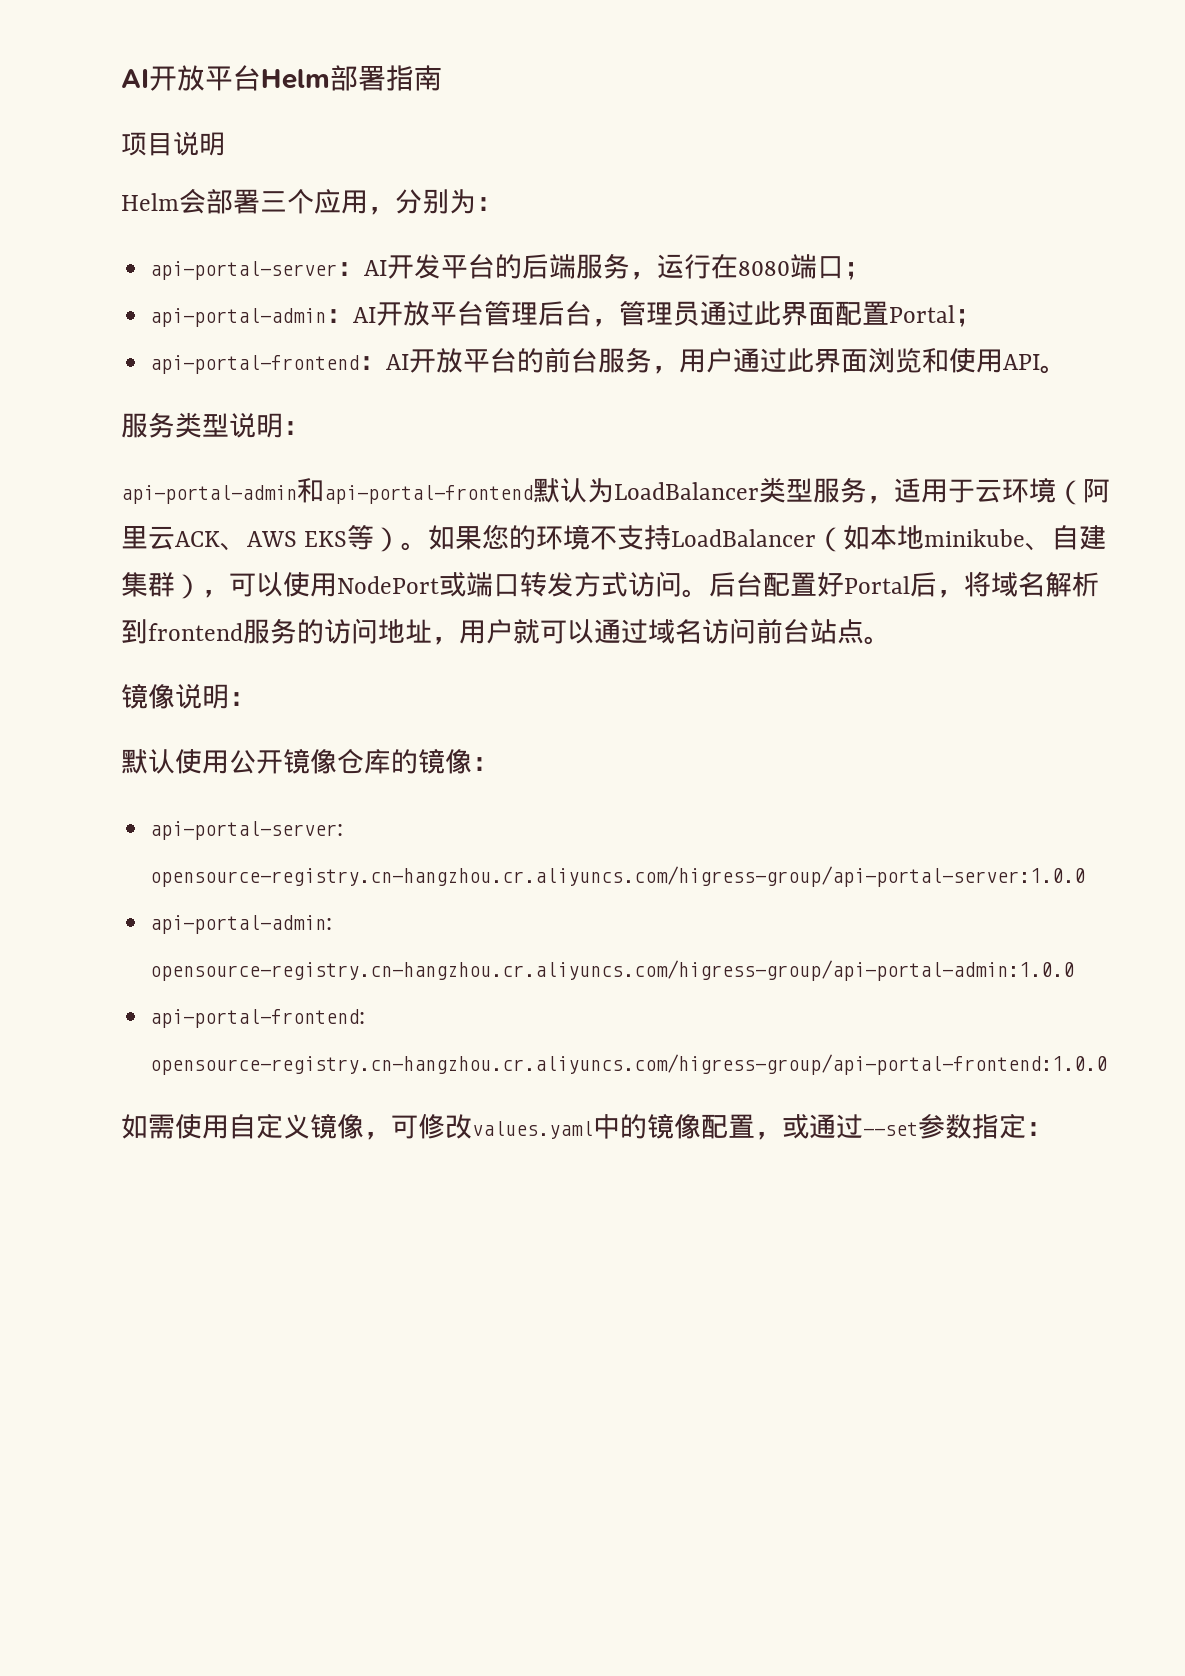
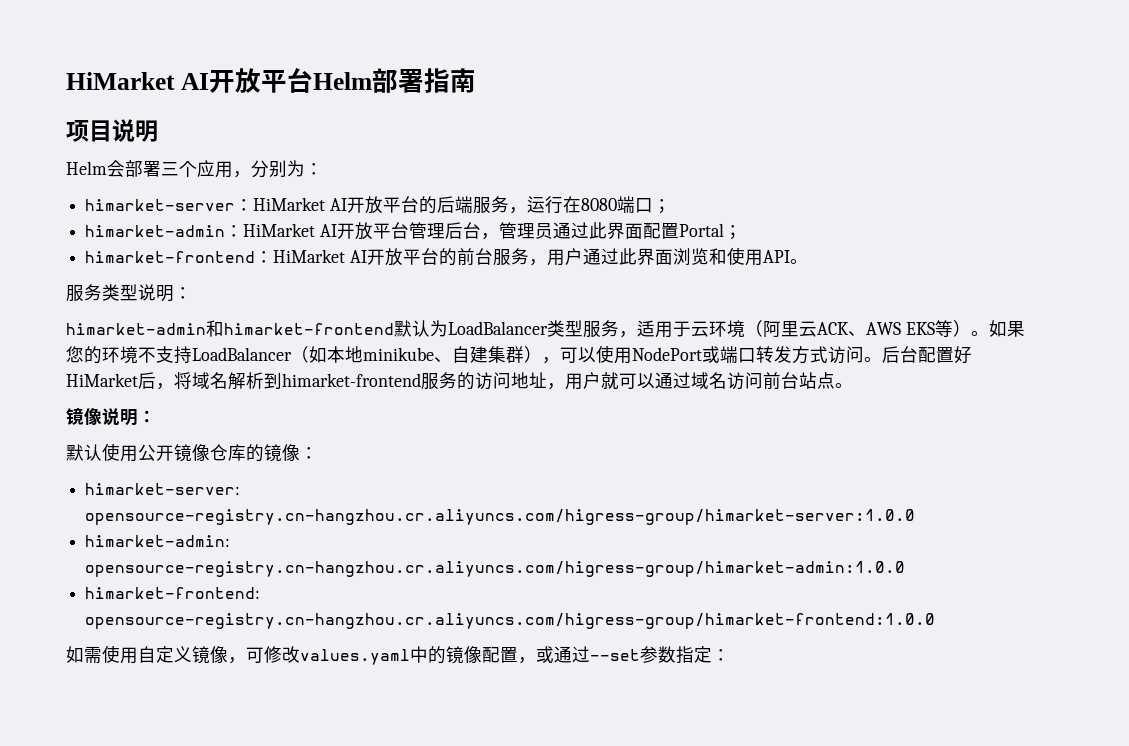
- AI开放平台Helm部署指南
+ HiMarket AI开放平台Helm部署指南
- api-portal-server：AI开发平台的后端服务，运行在8080端口；
+ himarket-server：HiMarket AI开放平台的后端服务，运行在8080端口；
- api-portal-admin：AI开放平台管理后台，管理员通过此界面配置Portal；
+ himarket-admin：HiMarket AI开放平台管理后台，管理员通过此界面配置Portal；
- api-portal-frontend：AI开放平台的前台服务，用户通过此界面浏览和使用API。
+ himarket-frontend：HiMarket AI开放平台的前台服务，用户通过此界面浏览和使用API。
- api-portal-admin和api-portal-frontend默认为LoadBalancer类型服务，适用于云环境（阿里云ACK、AWS EKS等）。
+ himarket-admin和himarket-frontend默认为LoadBalancer类型服务，适用于云环境（阿里云ACK、AWS EKS等）。
- 后台配置好Portal后，将域名解析到frontend服务的访问地址，用户就可以通过域名访问前台站点。
+ 后台配置好HiMarket后，将域名解析到himarket-frontend服务的访问地址，用户就可以通过域名访问前台站点。
- api-portal-server: opensource-registry.cn-hangzhou.cr.aliyuncs.com/higress-group/api-portal-server:1.0.0
- api-portal-admin: opensource-registry.cn-hangzhou.cr.aliyuncs.com/higress-group/api-portal-admin:1.0.0
- api-portal-frontend: opensource-registry.cn-hangzhou.cr.aliyuncs.com/higress-group/api-portal-frontend:1.0.0
+ himarket-server: opensource-registry.cn-hangzhou.cr.aliyuncs.com/higress-group/himarket-server:1.0.0
+ himarket-admin: opensource-registry.cn-hangzhou.cr.aliyuncs.com/higress-group/himarket-admin:1.0.0
+ himarket-frontend: opensource-registry.cn-hangzhou.cr.aliyuncs.com/higress-group/himarket-frontend:1.0.0

